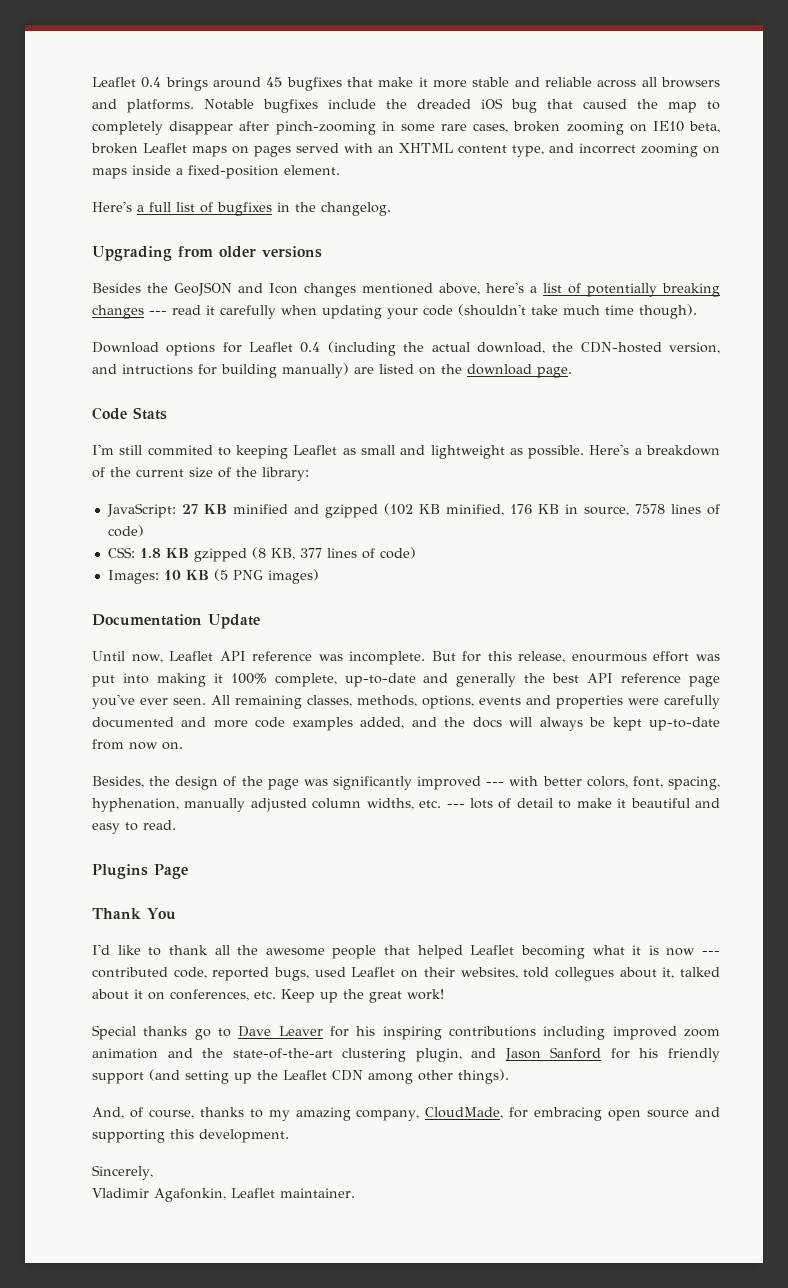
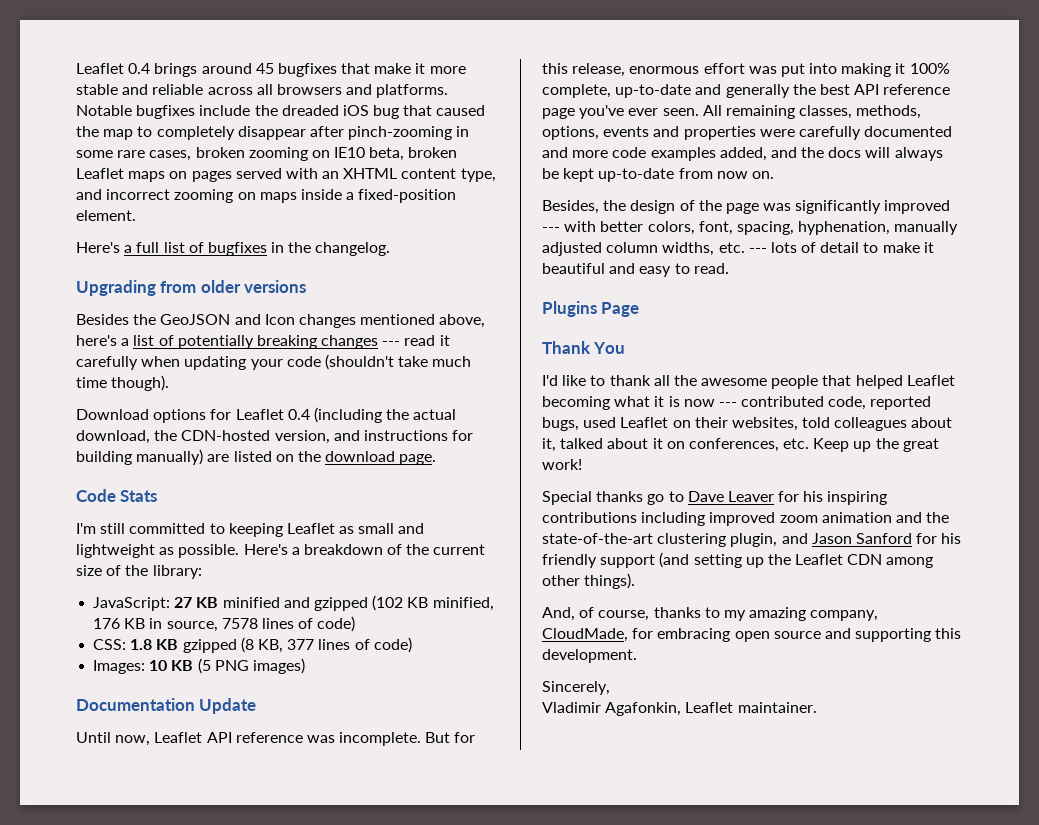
- Download options for Leaflet 0.4 (including the actual download, the CDN-hosted version, and intructions for building manually) are listed on the download page.
+ Download options for Leaflet 0.4 (including the actual download, the CDN-hosted version, and instructions for building manually) are listed on the download page.
- I'm still commited to keeping Leaflet as small and lightweight as possible.
+ I'm still committed to keeping Leaflet as small and lightweight as possible.
- But for this release, enourmous effort was put into making it 100% complete, up-to-date and generally the best API reference page you've ever seen.
+ But for this release, enormous effort was put into making it 100% complete, up-to-date and generally the best API reference page you've ever seen.
- I'd like to thank all the awesome people that helped Leaflet becoming what it is now --- contributed code, reported bugs, used Leaflet on their websites, told collegues about it, talked about it on conferences, etc. Keep up the great work!
+ I'd like to thank all the awesome people that helped Leaflet becoming what it is now --- contributed code, reported bugs, used Leaflet on their websites, told colleagues about it, talked about it on conferences, etc. Keep up the great work!

